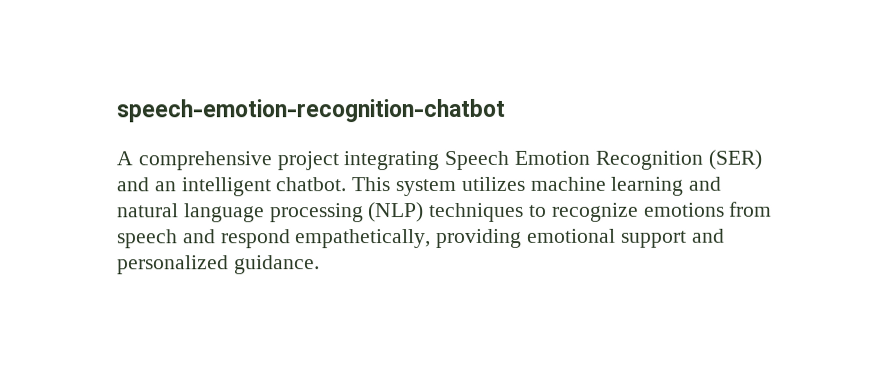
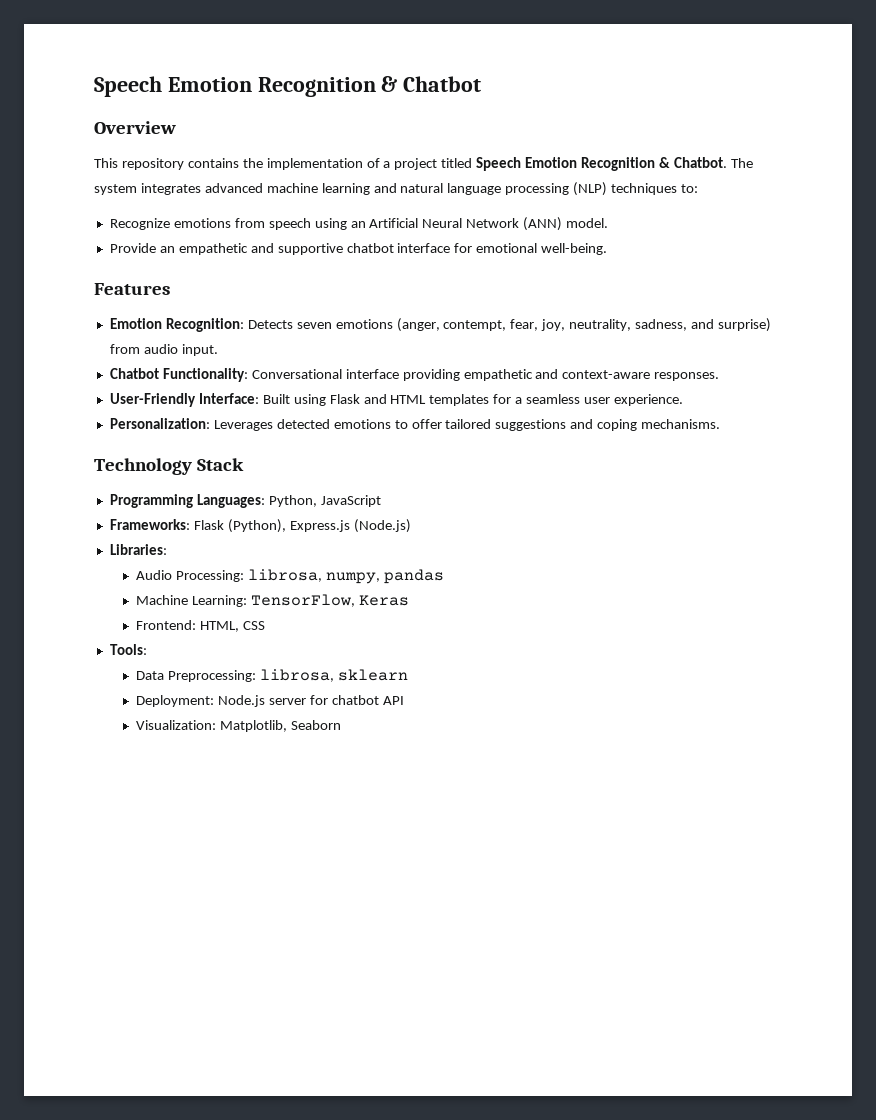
- speech-emotion-recognition-chatbot
- A comprehensive project integrating Speech Emotion Recognition (SER) and an intelligent chatbot. This system utilizes machine learning and natural language processing (NLP) techniques to recognize emotions from speech and respond empathetically, providing emotional support and personalized guidance.
+ Speech Emotion Recognition & Chatbot
+ Overview
+ This repository contains the implementation of a project titled Speech Emotion Recognition & Chatbot. The system integrates advanced machine learning and natural language processing (NLP) techniques to:
+ Recognize emotions from speech using an Artificial Neural Network (ANN) model.
+ Provide an empathetic and supportive chatbot interface for emotional well-being.
+ Features
+ Emotion Recognition: Detects seven emotions (anger, contempt, fear, joy, neutrality, sadness, and surprise) from audio input.
+ Chatbot Functionality: Conversational interface providing empathetic and context-aware responses.
+ User-Friendly Interface: Built using Flask and HTML templates for a seamless user experience.
+ Personalization: Leverages detected emotions to offer tailored suggestions and coping mechanisms.
+ Technology Stack
+ Programming Languages: Python, JavaScript
+ Frameworks: Flask (Python), Express.js (Node.js)
+ Libraries:
+ Audio Processing: librosa, numpy, pandas
+ Machine Learning: TensorFlow, Keras
+ Frontend: HTML, CSS
+ Tools:
+ Data Preprocessing: librosa, sklearn
+ Deployment: Node.js server for chatbot API
+ Visualization: Matplotlib, Seaborn

